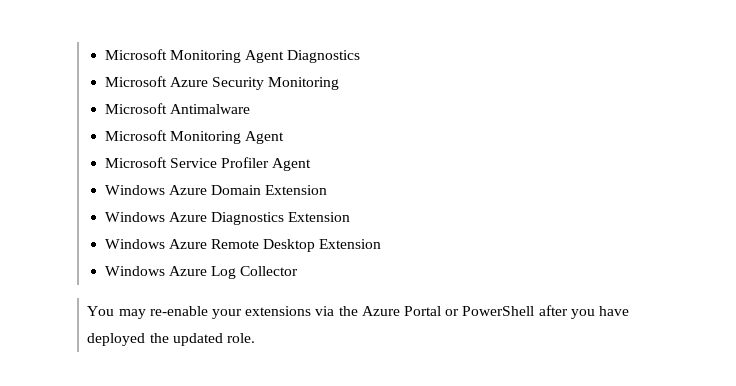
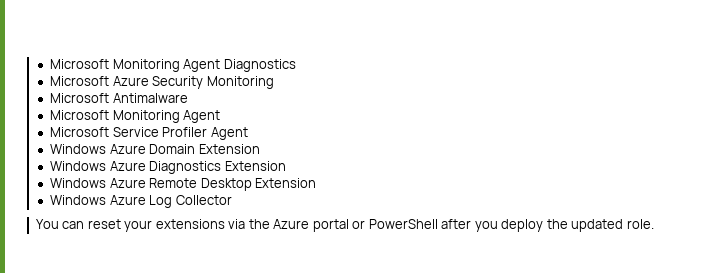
- You may re-enable your extensions via the Azure Portal or PowerShell after you have deployed the updated role.
+ You can reset your extensions via the Azure portal or PowerShell after you deploy the updated role.

